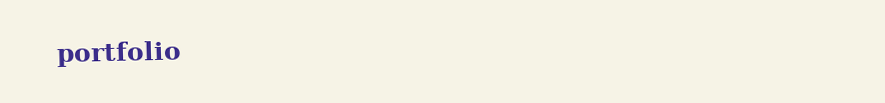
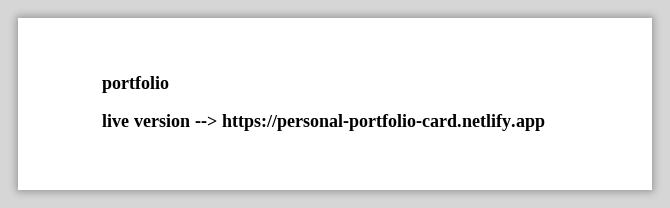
+ live version --> https://personal-portfolio-card.netlify.app

